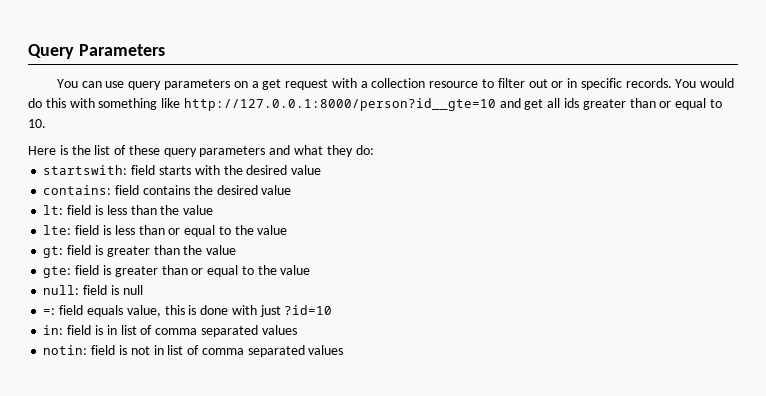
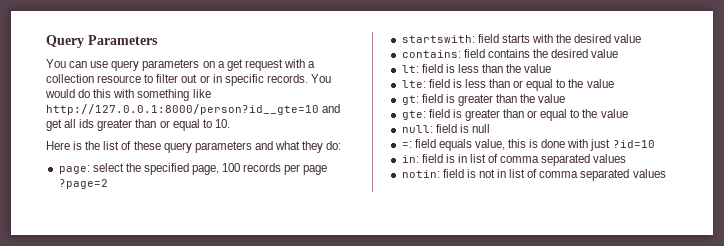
+ page: select the specified page, 100 records per page ?page=2

